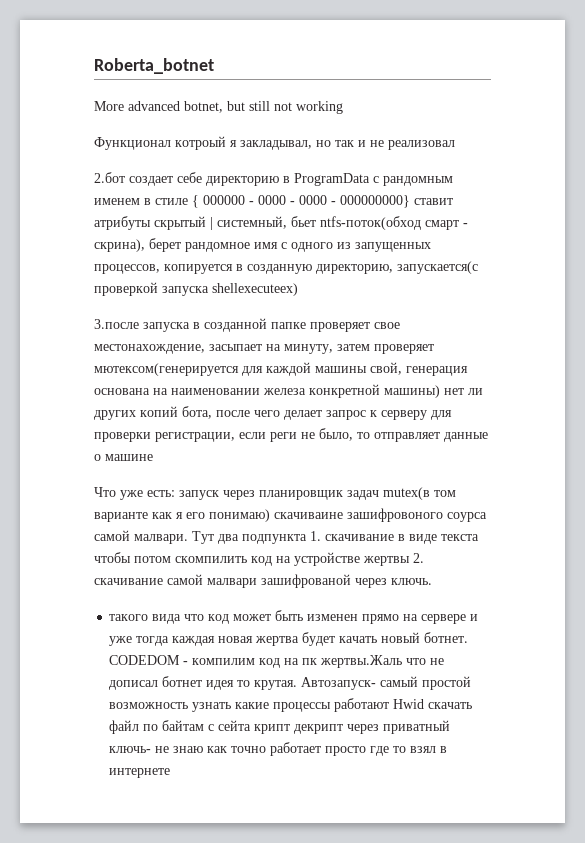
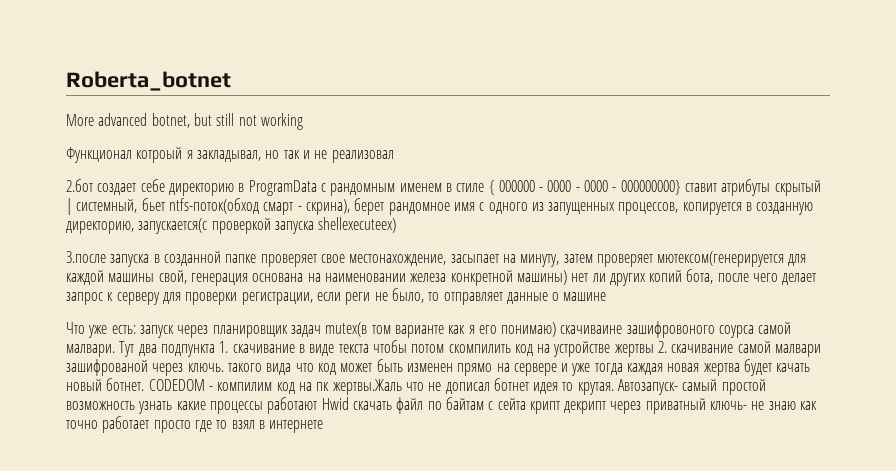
- Тут два подпункта 1. скачивание в виде текста чтобы потом скомпилить код на устройстве жертвы 2. скачивание самой малвари зашифрованой через ключь.
- такого вида что код может быть изменен прямо на сервере и уже тогда каждая новая жертва будет качать новый ботнет.
+ Тут два подпункта 1. скачивание в виде текста чтобы потом скомпилить код на устройстве жертвы 2. скачивание самой малвари зашифрованой через ключь. такого вида что код может быть изменен прямо на сервере и уже тогда каждая новая жертва будет качать новый ботнет.

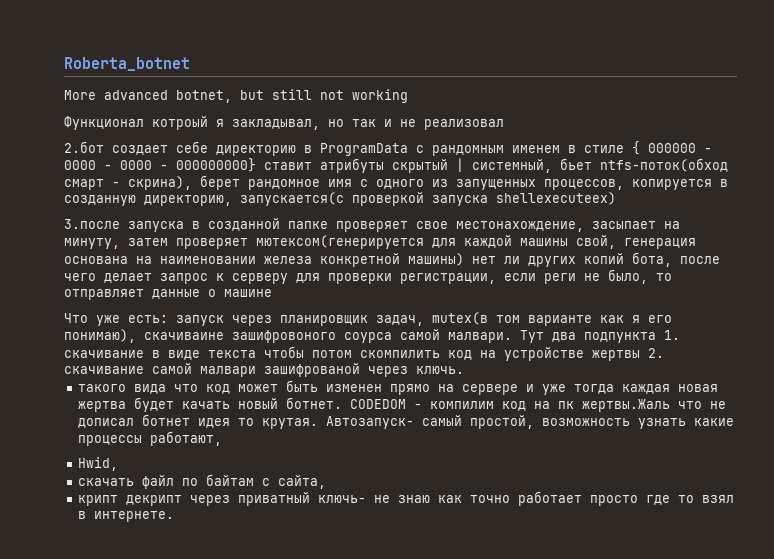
- Что уже есть: запуск через планировщик задач mutex(в том варианте как я его понимаю) скачиваине зашифровоного соурса самой малвари.
+ Что уже есть: запуск через планировщик задач, mutex(в том варианте как я его понимаю), скачиваине зашифровоного соурса самой малвари.
- Тут два подпункта 1. скачивание в виде текста чтобы потом скомпилить код на устройстве жертвы 2. скачивание самой малвари зашифрованой через ключь. такого вида что код может быть изменен прямо на сервере и уже тогда каждая новая жертва будет качать новый ботнет.
+ Тут два подпункта 1. скачивание в виде текста чтобы потом скомпилить код на устройстве жертвы 2. скачивание самой малвари зашифрованой через ключь.
+ такого вида что код может быть изменен прямо на сервере и уже тогда каждая новая жертва будет качать новый ботнет.
- Автозапуск- самый простой возможность узнать какие процессы работают Hwid скачать файл по байтам с сейта крипт декрипт через приватный ключь- не знаю как точно работает просто где то взял в интернете
+ Автозапуск- самый простой, возможность узнать какие процессы работают,
+ Hwid,
+ скачать файл по байтам с сайта,
+ крипт декрипт через приватный ключь- не знаю как точно работает просто где то взял в интернете.

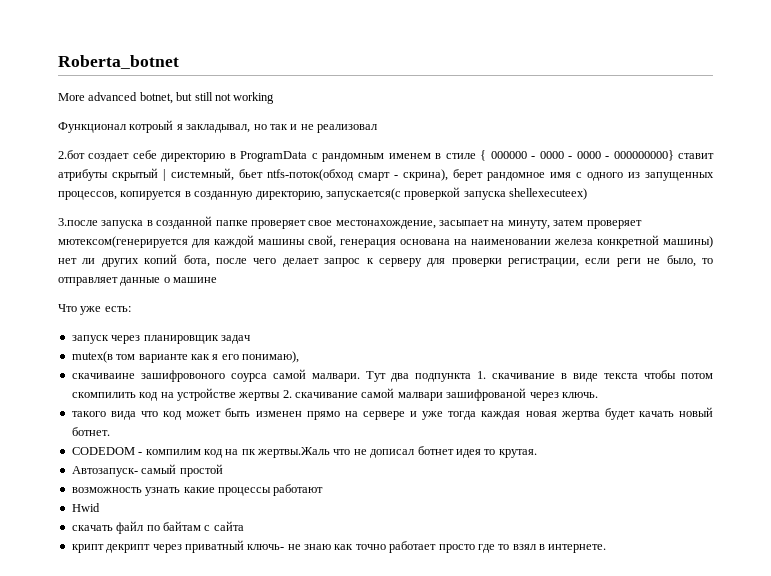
- Что уже есть: запуск через планировщик задач, mutex(в том варианте как я его понимаю), скачиваине зашифровоного соурса самой малвари.
+ Что уже есть:
+ запуск через планировщик задач
+ mutex(в том варианте как я его понимаю),
+ скачиваине зашифровоного соурса самой малвари.
- такого вида что код может быть изменен прямо на сервере и уже тогда каждая новая жертва будет качать новый ботнет. CODEDOM - компилим код на пк жертвы.Жаль что не дописал ботнет идея то крутая. Автозапуск- самый простой, возможность узнать какие процессы работают,
- Hwid,
+ такого вида что код может быть изменен прямо на сервере и уже тогда каждая новая жертва будет качать новый ботнет.
+ CODEDOM - компилим код на пк жертвы.Жаль что не дописал ботнет идея то крутая.
+ Автозапуск- самый простой
+ возможность узнать какие процессы работают
+ Hwid
- скачать файл по байтам с сайта,
+ скачать файл по байтам с сайта

